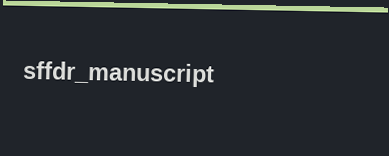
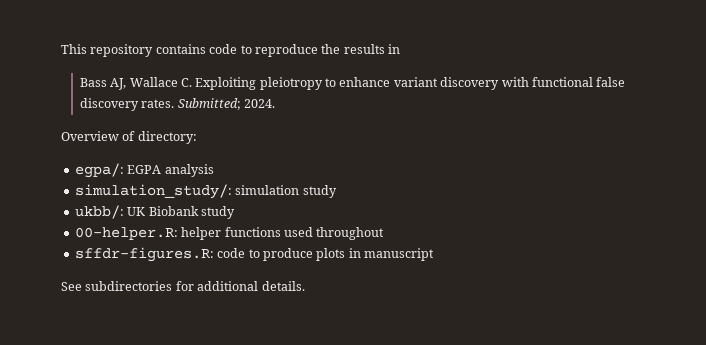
- sffdr_manuscript
+ This repository contains code to reproduce the results in
+ Bass AJ, Wallace C. Exploiting pleiotropy to enhance variant discovery with functional false discovery rates. Submitted; 2024.
+ Overview of directory:
+ egpa/: EGPA analysis
+ simulation_study/: simulation study
+ ukbb/: UK Biobank study
+ 00-helper.R: helper functions used throughout
+ sffdr-figures.R: code to produce plots in manuscript
+ See subdirectories for additional details.

